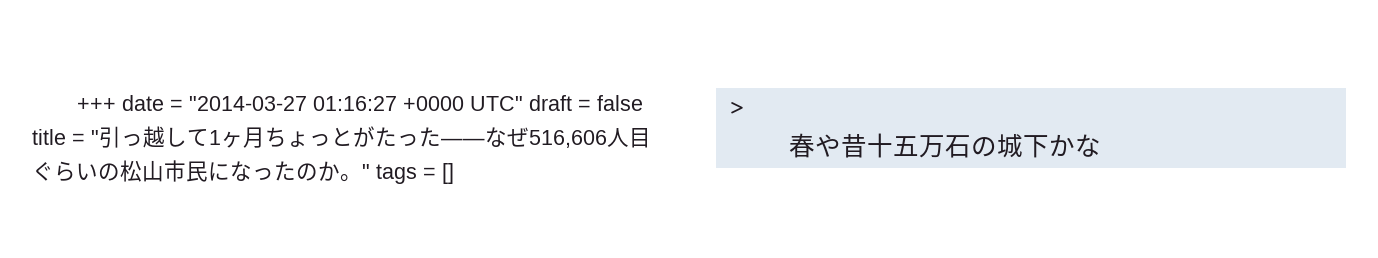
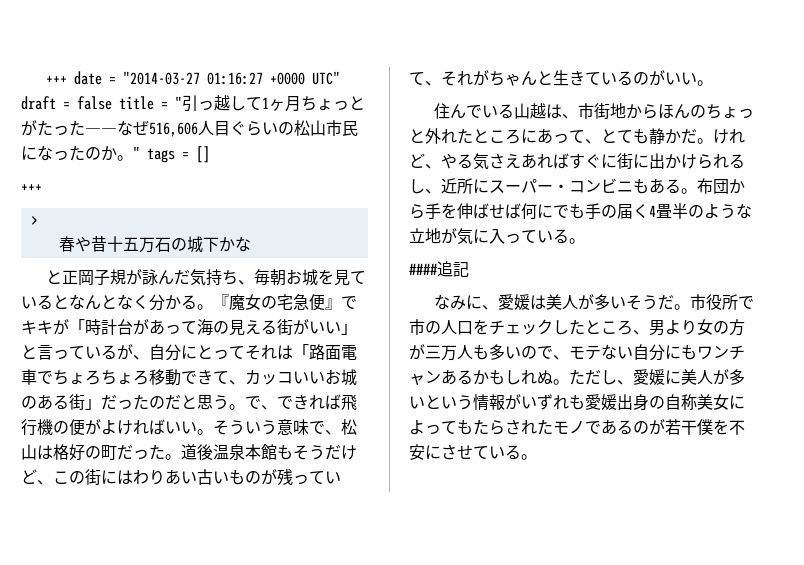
  " tags = []
+ +++
+ と正岡子規が詠んだ気持ち、毎朝お城を見ているとなんとなく分かる。『魔女の宅急便』でキキが「時計台があって海の見える街がいい」と言っているが、自分にとってそれは「路面電車でちょろちょろ移動できて、カッコいいお城のある街」だったのだと思う。で、できれば飛行機の便がよければいい。そういう意味で、松山は格好の町だった。道後温泉本館もそうだけど、この街にはわりあい古いものが残っていて、それがちゃんと生きているのがいい。
+ 住んでいる山越は、市街地からほんのちょっと外れたところにあって、とても静かだ。けれど、やる気さえあればすぐに街に出かけられるし、近所にスーパー・コンビニもある。布団から手を伸ばせば何にでも手の届く4畳半のような立地が気に入っている。
+ ####追記
+ なみに、愛媛は美人が多いそうだ。市役所で市の人口をチェックしたところ、男より女の方が三万人も多いので、モテない自分にもワンチャンあるかもしれぬ。ただし、愛媛に美人が多いという情報がいずれも愛媛出身の自称美女によってもたらされたモノであるのが若干僕を不安にさせている。

